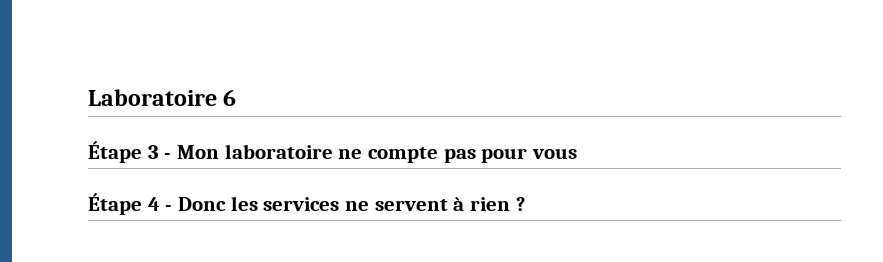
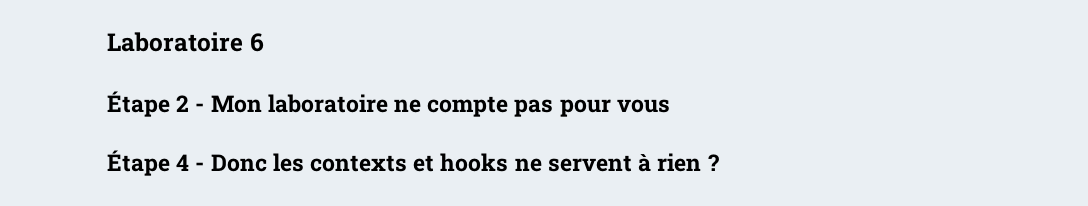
- Étape 3 - Mon laboratoire ne compte pas pour vous
+ Étape 2 - Mon laboratoire ne compte pas pour vous
- Étape 4 - Donc les services ne servent à rien ?
+ Étape 4 - Donc les contexts et hooks ne servent à rien ?

